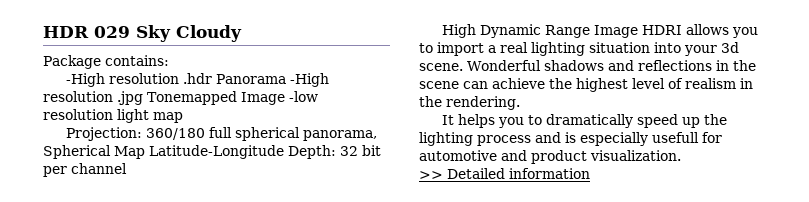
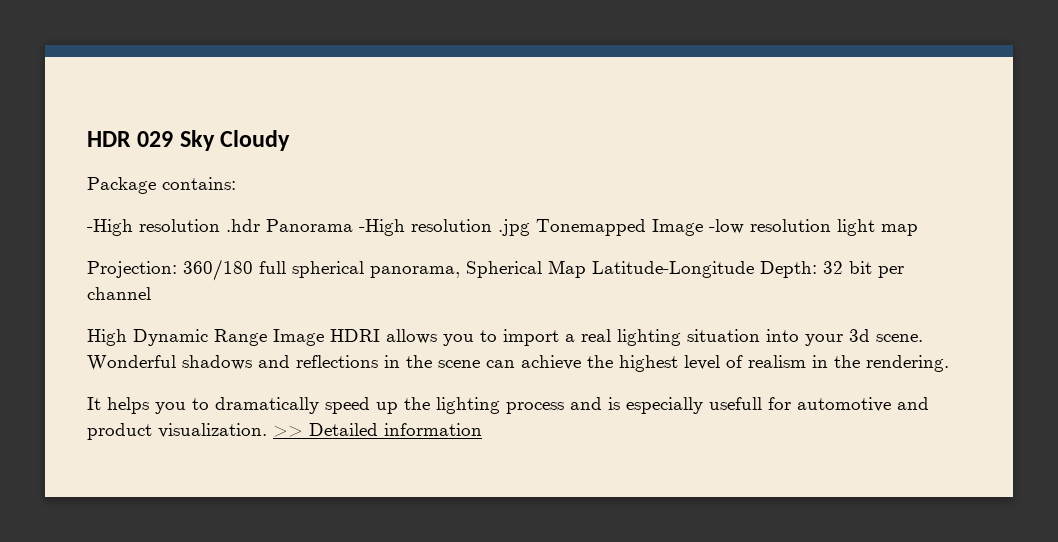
- It helps you to dramatically speed up the lighting process and is especially usefull for automotive and product visualization.
- >> Detailed information
+ It helps you to dramatically speed up the lighting process and is especially usefull for automotive and product visualization. >> Detailed information

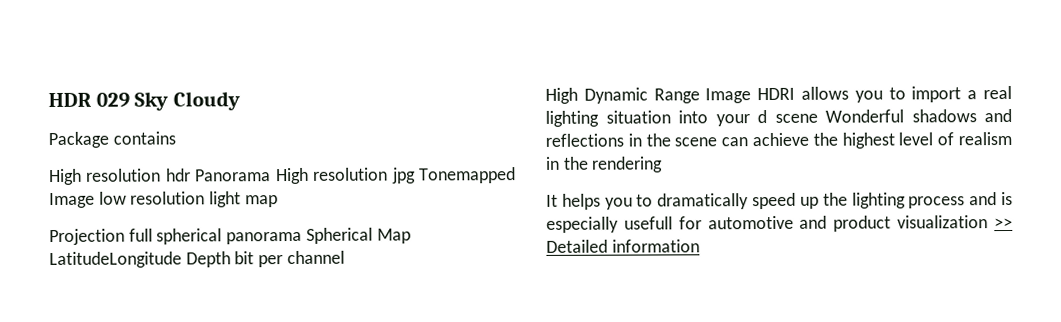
- Package contains:
- -High resolution .hdr Panorama -High resolution .jpg Tonemapped Image -low resolution light map
+ Package contains
+ High resolution hdr Panorama High resolution jpg Tonemapped Image low resolution light map
- Projection: 360/180 full spherical panorama, Spherical Map Latitude-Longitude Depth: 32 bit per channel
+ Projection full spherical panorama Spherical Map LatitudeLongitude Depth bit per channel
- High Dynamic Range Image HDRI allows you to import a real lighting situation into your 3d scene. Wonderful shadows and reflections in the scene can achieve the highest level of realism in the rendering.
+ High Dynamic Range Image HDRI allows you to import a real lighting situation into your d scene Wonderful shadows and reflections in the scene can achieve the highest level of realism in the rendering
- It helps you to dramatically speed up the lighting process and is especially usefull for automotive and product visualization. >> Detailed information
+ It helps you to dramatically speed up the lighting process and is especially usefull for automotive and product visualization >> Detailed information

